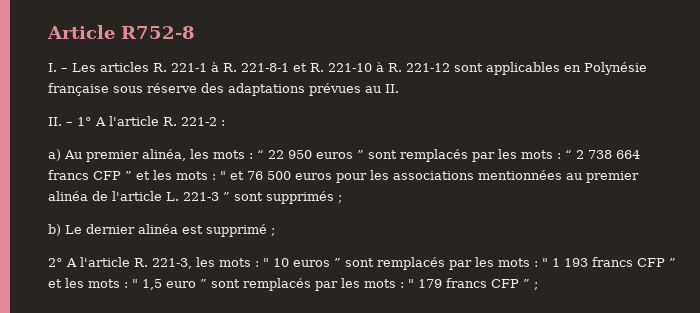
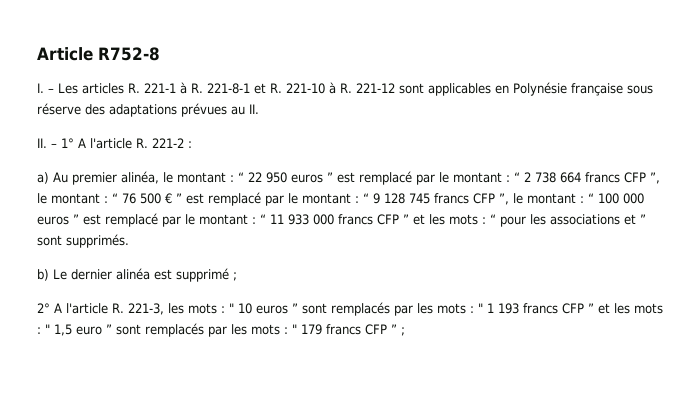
- a) Au premier alinéa, les mots : “ 22 950 euros ” sont remplacés par les mots : “ 2 738 664 francs CFP ” et les mots : " et 76 500 euros pour les associations mentionnées au premier alinéa de l'article L. 221-3 ” sont supprimés ;
+ a) Au premier alinéa, le montant : “ 22 950 euros ” est remplacé par le montant : “ 2 738 664 francs CFP ”, le montant : “ 76 500 € ” est remplacé par le montant : “ 9 128 745 francs CFP ”, le montant : “ 100 000 euros ” est remplacé par le montant : “ 11 933 000 francs CFP ” et les mots : “ pour les associations et ” sont supprimés.

